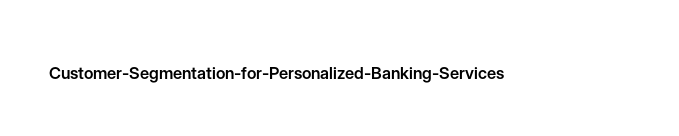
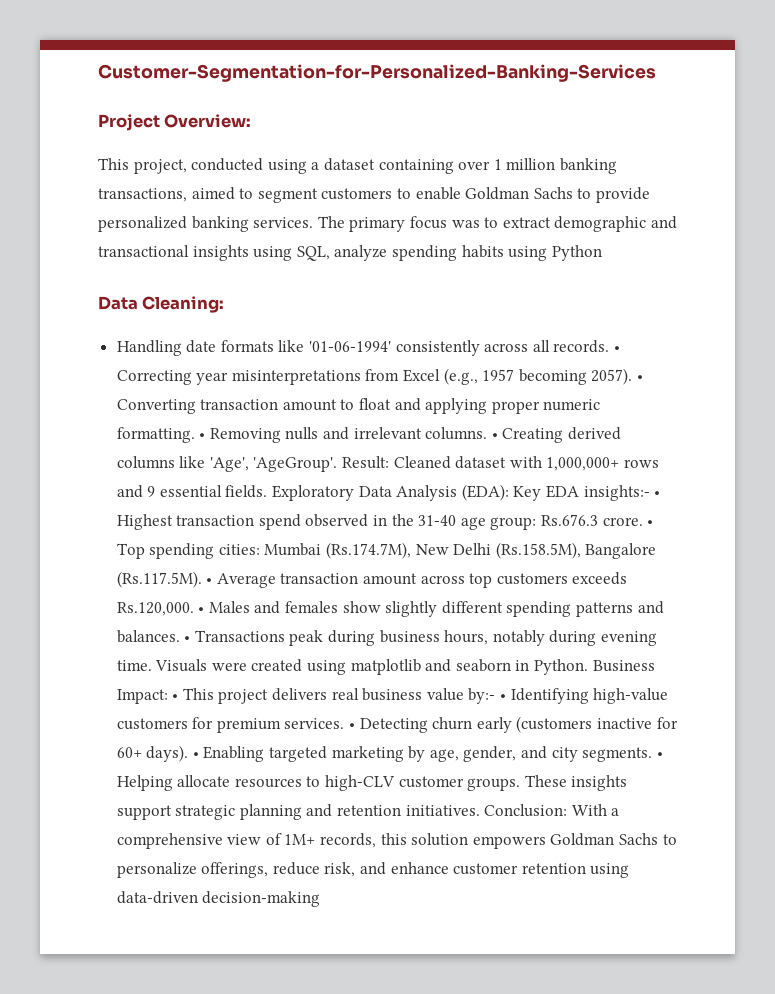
+ Project Overview:
+ This project, conducted using a dataset containing over 1 million banking transactions, aimed to segment customers to enable Goldman Sachs to provide personalized banking services. The primary focus was to extract demographic and transactional insights using SQL, analyze spending habits using Python
+ Data Cleaning:
+ Handling date formats like '01-06-1994' consistently across all records. • Correcting year misinterpretations from Excel (e.g., 1957 becoming 2057). • Converting transaction amount to float and applying proper numeric formatting. • Removing nulls and irrelevant columns. • Creating derived columns like 'Age', 'AgeGroup'. Result: Cleaned dataset with 1,000,000+ rows and 9 essential fields. Exploratory Data Analysis (EDA): Key EDA insights:- • Highest transaction spend observed in the 31-40 age group: Rs.676.3 crore. • Top spending cities: Mumbai (Rs.174.7M), New Delhi (Rs.158.5M), Bangalore (Rs.117.5M). • Average transaction amount across top customers exceeds Rs.120,000. • Males and females show slightly different spending patterns and balances. • Transactions peak during business hours, notably during evening time. Visuals were created using matplotlib and seaborn in Python. Business Impact: • This project delivers real business value by:- • Identifying high-value customers for premium services. • Detecting churn early (customers inactive for 60+ days). • Enabling targeted marketing by age, gender, and city segments. • Helping allocate resources to high-CLV customer groups. These insights support strategic planning and retention initiatives. Conclusion: With a comprehensive view of 1M+ records, this solution empowers Goldman Sachs to personalize offerings, reduce risk, and enhance customer retention using data-driven decision-making

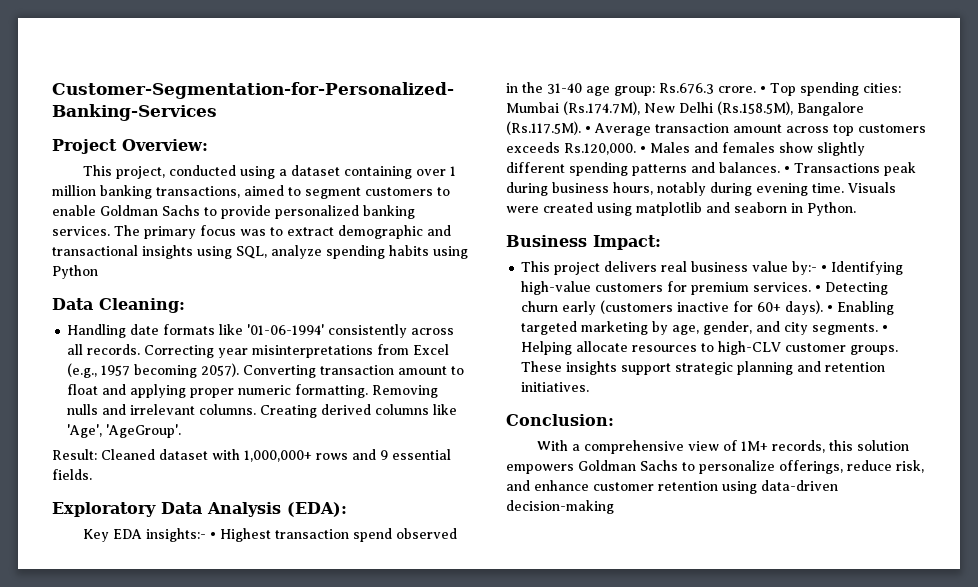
- • Correcting year misinterpretations from Excel (e.g., 1957 becoming 2057).
+ Correcting year misinterpretations from Excel (e.g., 1957 becoming 2057).
- • Converting transaction amount to float and applying proper numeric formatting.
+ Converting transaction amount to float and applying proper numeric formatting.
- • Removing nulls and irrelevant columns.
+ Removing nulls and irrelevant columns.
- • Creating derived columns like 'Age', 'AgeGroup'. Result: Cleaned dataset with 1,000,000+ rows and 9 essential fields. Exploratory Data Analysis (EDA): Key EDA insights:- • Highest transaction spend observed in the 31-40 age group: Rs.676.3 crore.
+ Creating derived columns like 'Age', 'AgeGroup'.
+ Result: Cleaned dataset with 1,000,000+ rows and 9 essential fields.
+ Exploratory Data Analysis (EDA):
+ Key EDA insights:- • Highest transaction spend observed in the 31-40 age group: Rs.676.3 crore.
- Visuals were created using matplotlib and seaborn in Python. Business Impact: • This project delivers real business value by:- • Identifying high-value customers for premium services.
+ Visuals were created using matplotlib and seaborn in Python.
+ Business Impact:
+ This project delivers real business value by:- • Identifying high-value customers for premium services.
- These insights support strategic planning and retention initiatives. Conclusion: With a comprehensive view of 1M+ records, this solution empowers Goldman Sachs to personalize offerings, reduce risk, and enhance customer retention using data-driven decision-making
+ These insights support strategic planning and retention initiatives.
+ Conclusion:
+ With a comprehensive view of 1M+ records, this solution empowers Goldman Sachs to personalize offerings, reduce risk, and enhance customer retention using data-driven decision-making

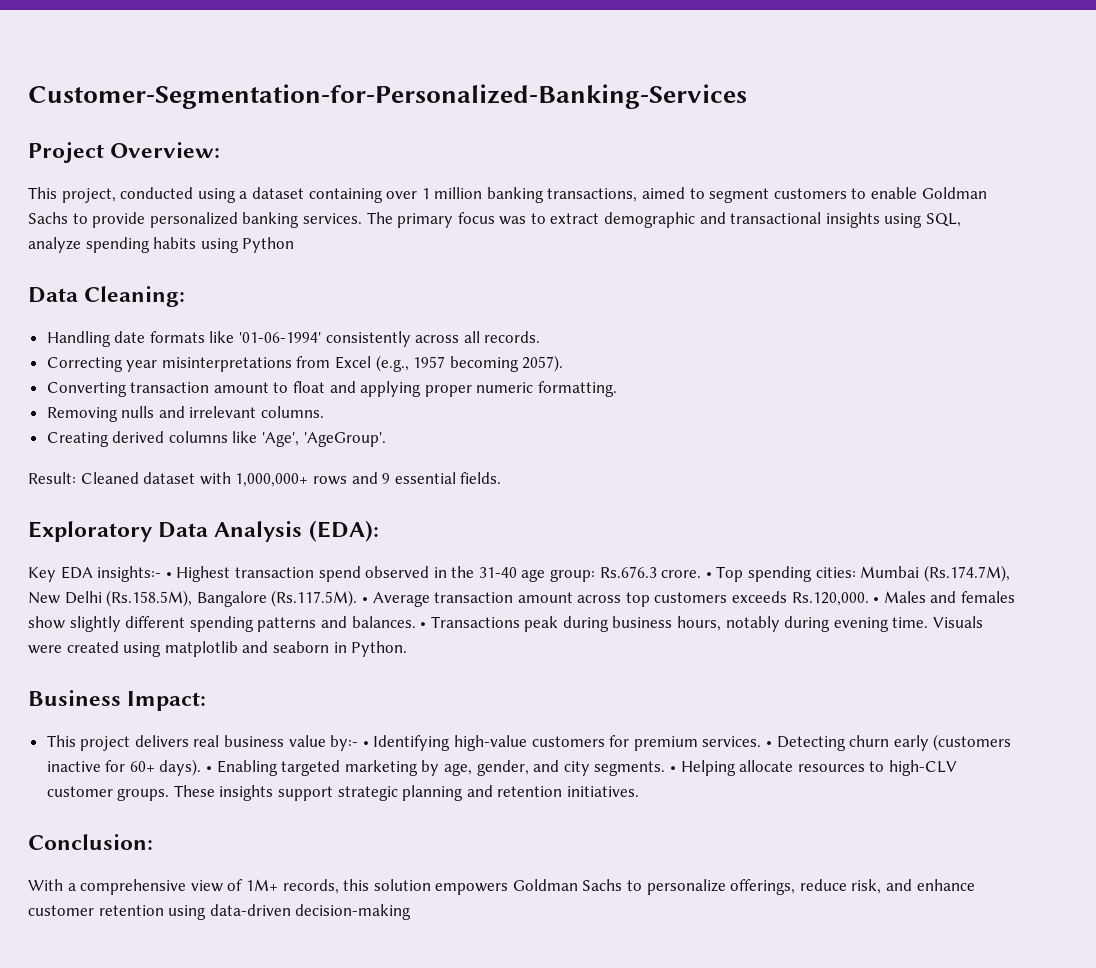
- Handling date formats like '01-06-1994' consistently across all records. Correcting year misinterpretations from Excel (e.g., 1957 becoming 2057). Converting transaction amount to float and applying proper numeric formatting. Removing nulls and irrelevant columns. Creating derived columns like 'Age', 'AgeGroup'.
+ Handling date formats like '01-06-1994' consistently across all records.
+ Correcting year misinterpretations from Excel (e.g., 1957 becoming 2057).
+ Converting transaction amount to float and applying proper numeric formatting.
+ Removing nulls and irrelevant columns.
+ Creating derived columns like 'Age', 'AgeGroup'.

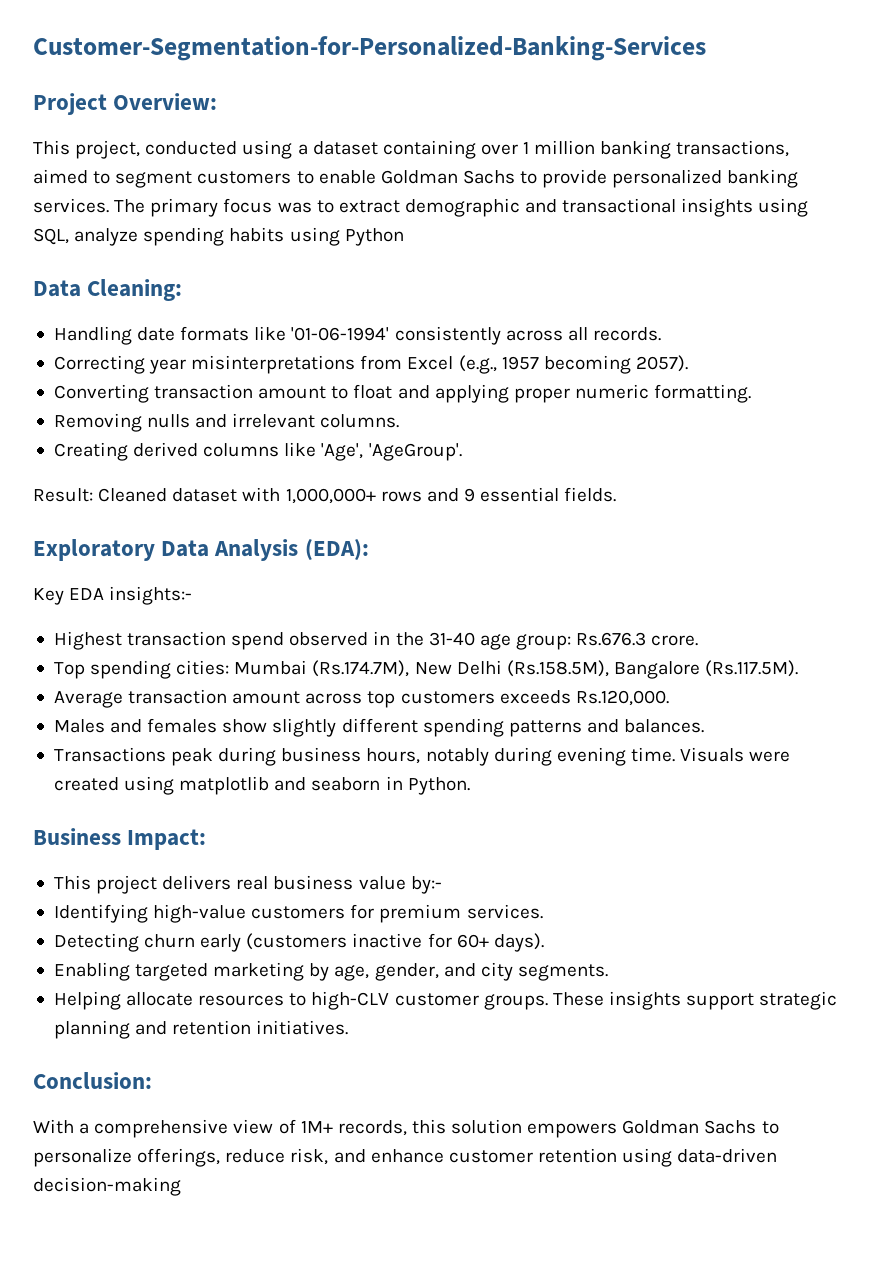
- Key EDA insights:- • Highest transaction spend observed in the 31-40 age group: Rs.676.3 crore. • Top spending cities: Mumbai (Rs.174.7M), New Delhi (Rs.158.5M), Bangalore (Rs.117.5M). • Average transaction amount across top customers exceeds Rs.120,000. • Males and females show slightly different spending patterns and balances. • Transactions peak during business hours, notably during evening time.
+ Key EDA insights:-
+ Highest transaction spend observed in the 31-40 age group: Rs.676.3 crore.
+ Top spending cities: Mumbai (Rs.174.7M), New Delhi (Rs.158.5M), Bangalore (Rs.117.5M).
+ Average transaction amount across top customers exceeds Rs.120,000.
+ Males and females show slightly different spending patterns and balances.
+ Transactions peak during business hours, notably during evening time.
- This project delivers real business value by:- • Identifying high-value customers for premium services. • Detecting churn early (customers inactive for 60+ days). • Enabling targeted marketing by age, gender, and city segments. • Helping allocate resources to high-CLV customer groups.
+ This project delivers real business value by:-
+ Identifying high-value customers for premium services.
+ Detecting churn early (customers inactive for 60+ days).
+ Enabling targeted marketing by age, gender, and city segments.
+ Helping allocate resources to high-CLV customer groups.

